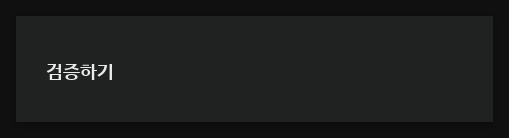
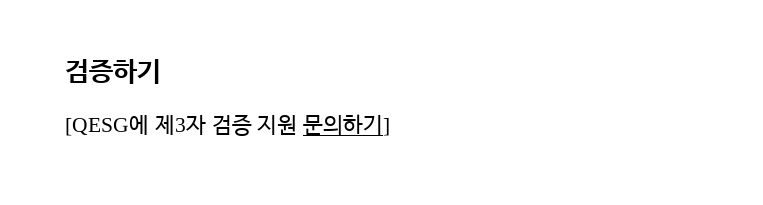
+ [QESG에 제3자 검증 지원 문의하기]

